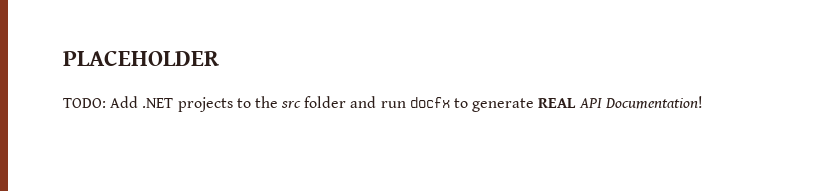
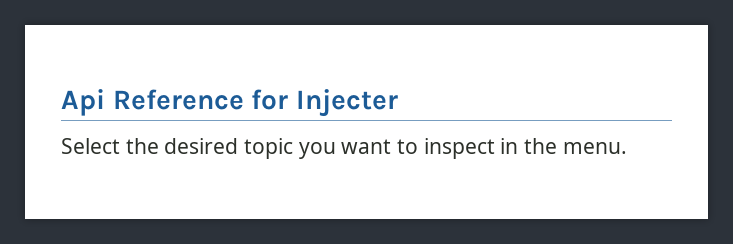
- PLACEHOLDER
- TODO: Add .NET projects to the src folder and run docfx to generate REAL API Documentation!
+ Api Reference for Injecter
+ Select the desired topic you want to inspect in the menu.

